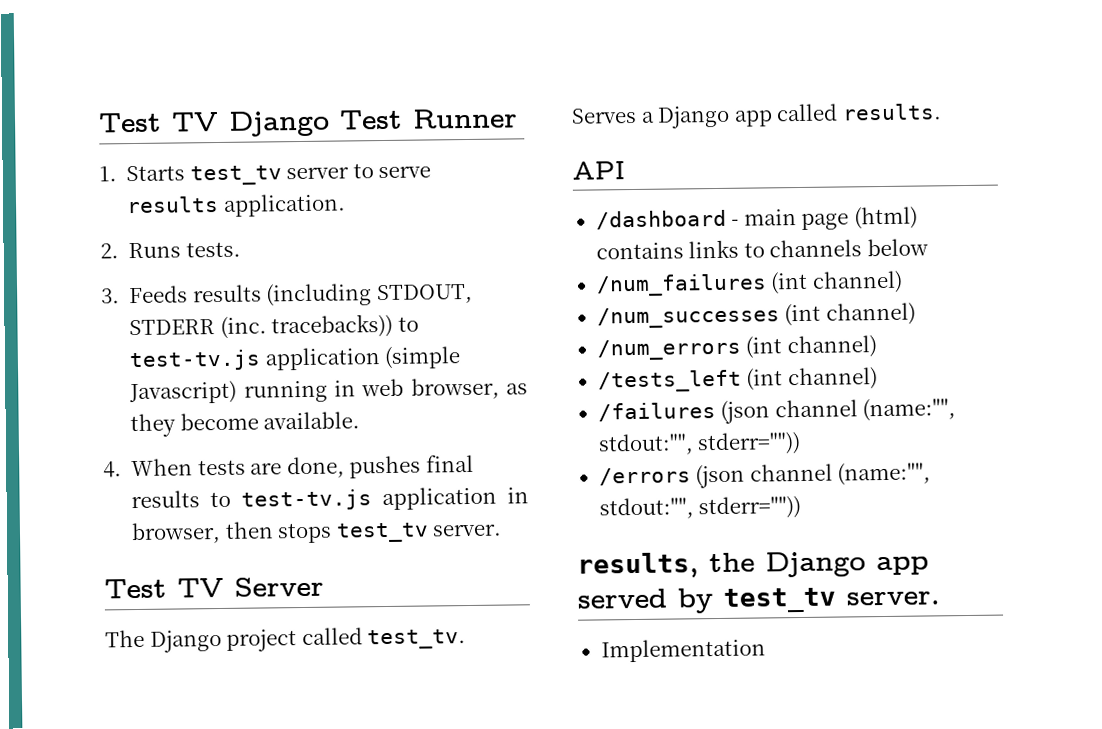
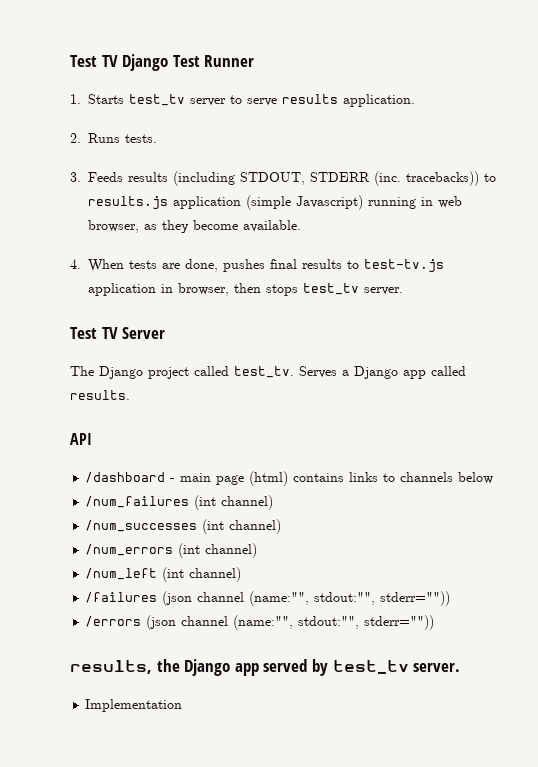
- 3. Feeds results (including STDOUT, STDERR (inc. tracebacks)) to test-tv.js application (simple Javascript) running in web browser, as they become available.
+ 3. Feeds results (including STDOUT, STDERR (inc. tracebacks)) to results.js application (simple Javascript) running in web browser, as they become available.
- /tests_left (int channel)
+ /num_left (int channel)

